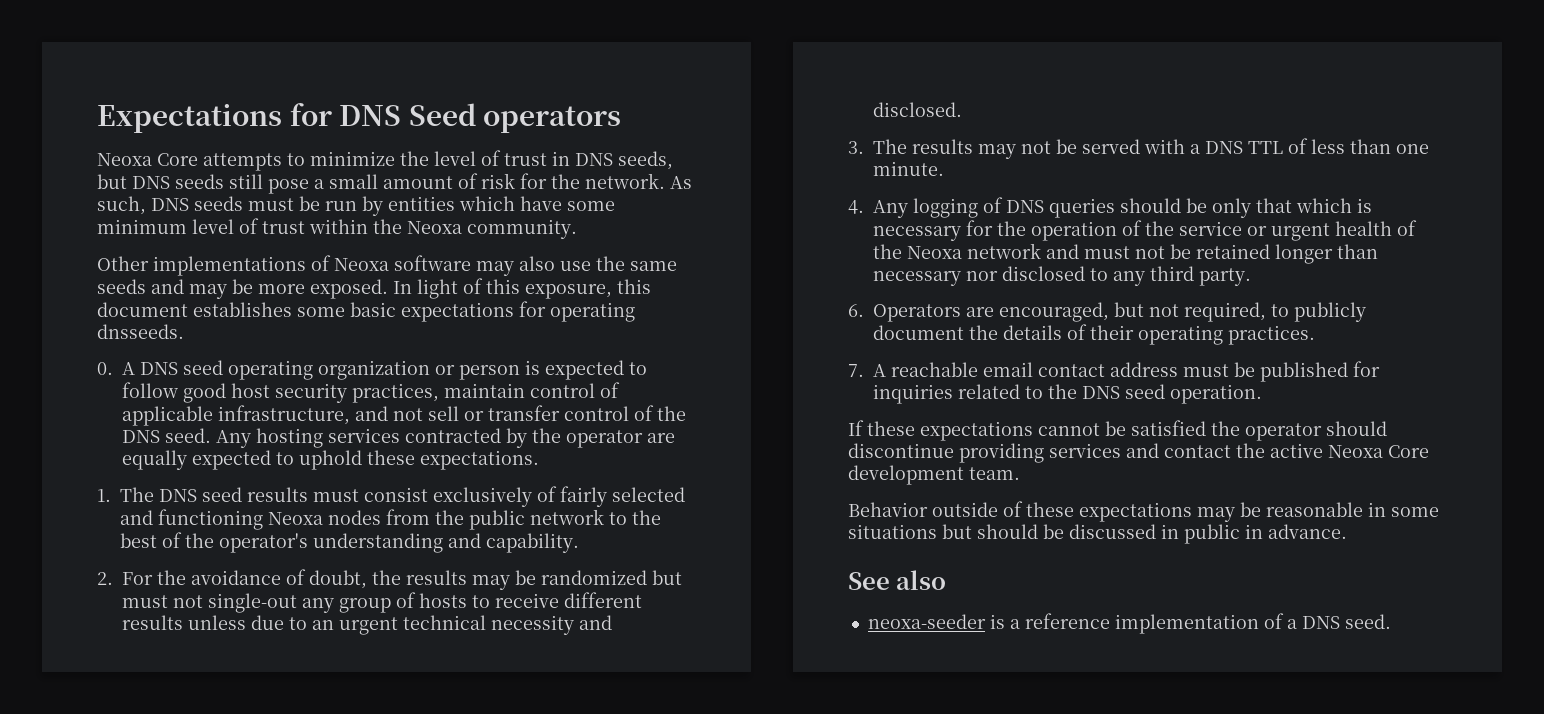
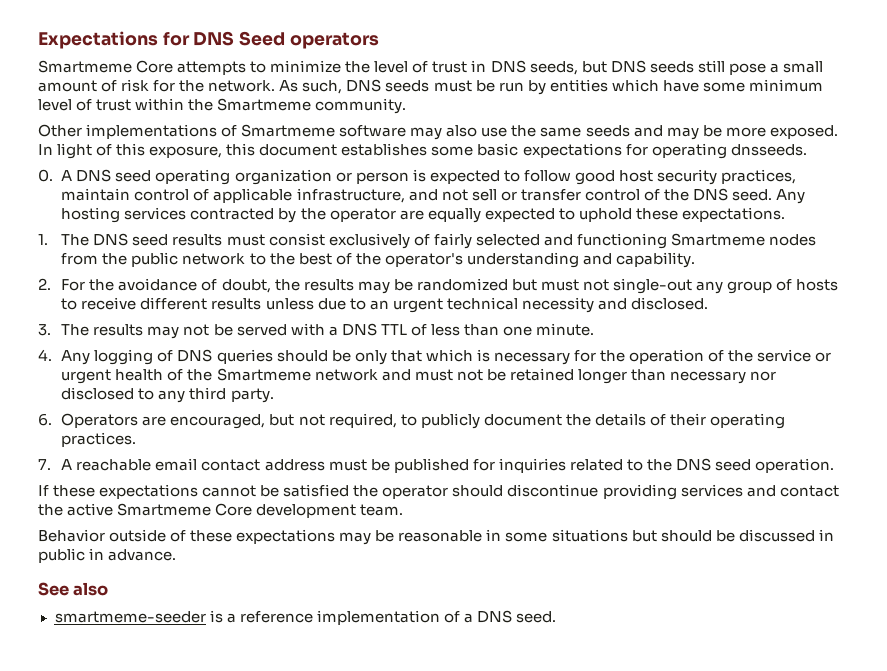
- Neoxa Core attempts to minimize the level of trust in DNS seeds, but DNS seeds still pose a small amount of risk for the network.
+ Smartmeme Core attempts to minimize the level of trust in DNS seeds, but DNS seeds still pose a small amount of risk for the network.
- As such, DNS seeds must be run by entities which have some minimum level of trust within the Neoxa community.
+ As such, DNS seeds must be run by entities which have some minimum level of trust within the Smartmeme community.
- Other implementations of Neoxa software may also use the same seeds and may be more exposed.
+ Other implementations of Smartmeme software may also use the same seeds and may be more exposed.
- 1. The DNS seed results must consist exclusively of fairly selected and functioning Neoxa nodes from the public network to the best of the operator's understanding and capability.
+ 1. The DNS seed results must consist exclusively of fairly selected and functioning Smartmeme nodes from the public network to the best of the operator's understanding and capability.
- 4. Any logging of DNS queries should be only that which is necessary for the operation of the service or urgent health of the Neoxa network and must not be retained longer than necessary nor disclosed to any third party.
+ 4. Any logging of DNS queries should be only that which is necessary for the operation of the service or urgent health of the Smartmeme network and must not be retained longer than necessary nor disclosed to any third party.
- If these expectations cannot be satisfied the operator should discontinue providing services and contact the active Neoxa Core development team.
+ If these expectations cannot be satisfied the operator should discontinue providing services and contact the active Smartmeme Core development team.
- neoxa-seeder is a reference implementation of a DNS seed.
+ smartmeme-seeder is a reference implementation of a DNS seed.

